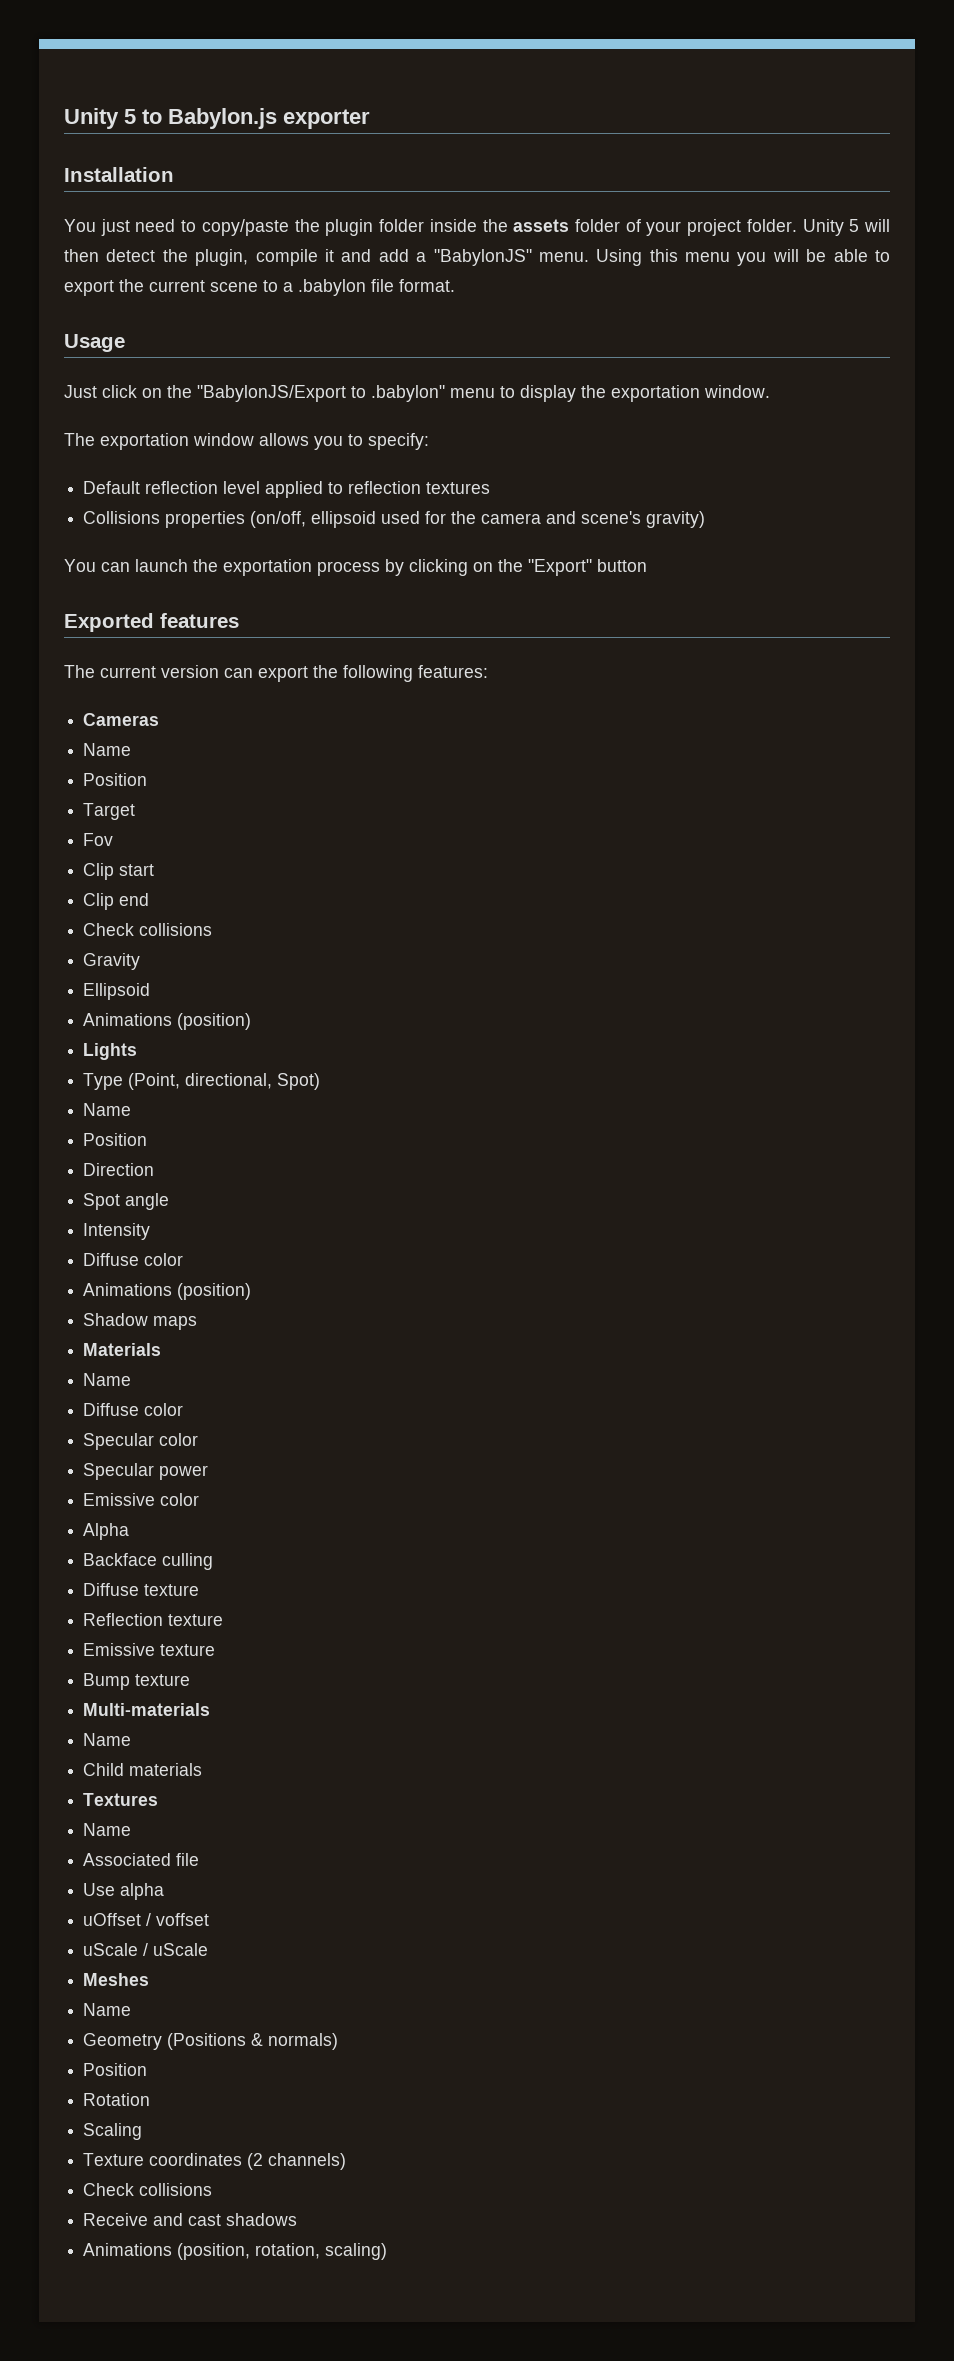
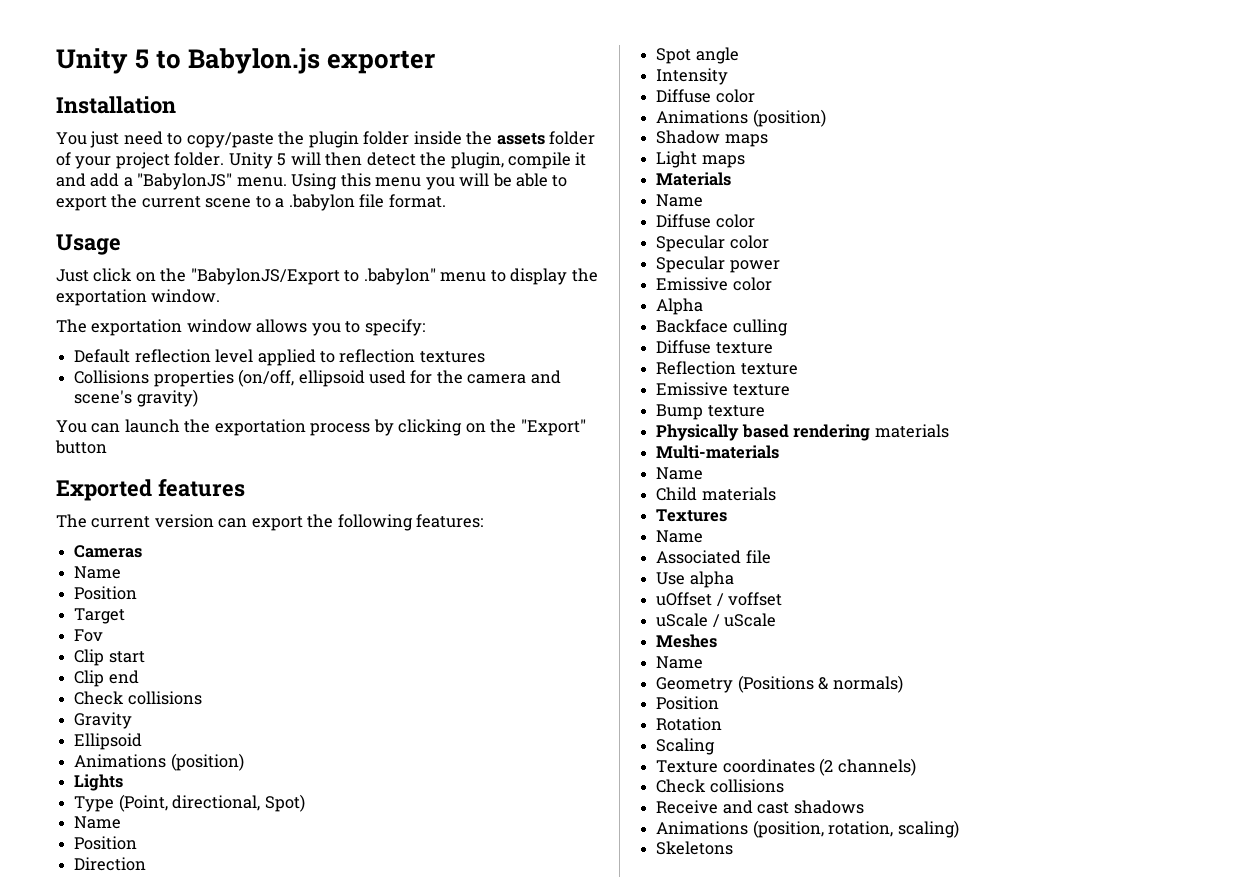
+ Light maps
+ Physically based rendering materials
+ Skeletons

